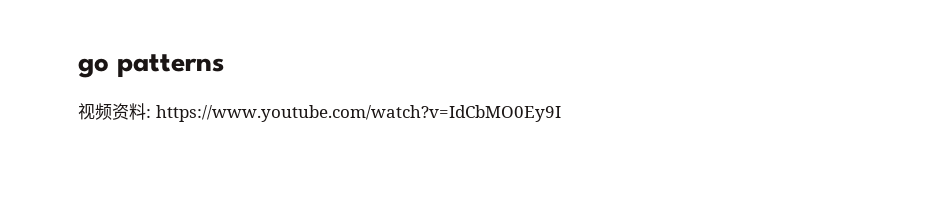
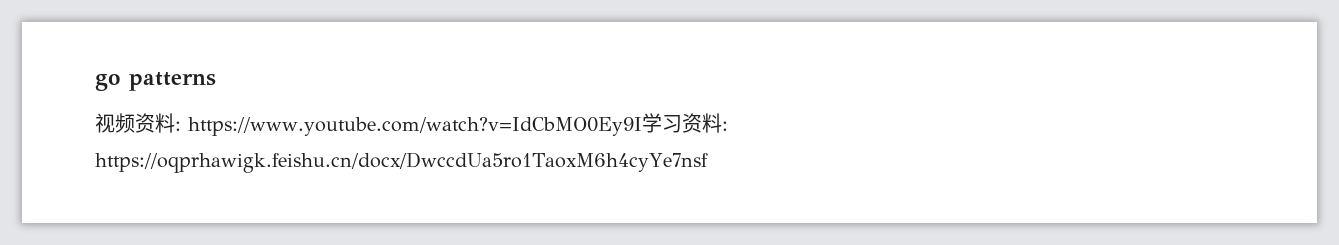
- 视频资料: https://www.youtube.com/watch?v=IdCbMO0Ey9I
+ 视频资料: https://www.youtube.com/watch?v=IdCbMO0Ey9I学习资料: https://oqprhawigk.feishu.cn/docx/DwccdUa5ro1TaoxM6h4cyYe7nsf

